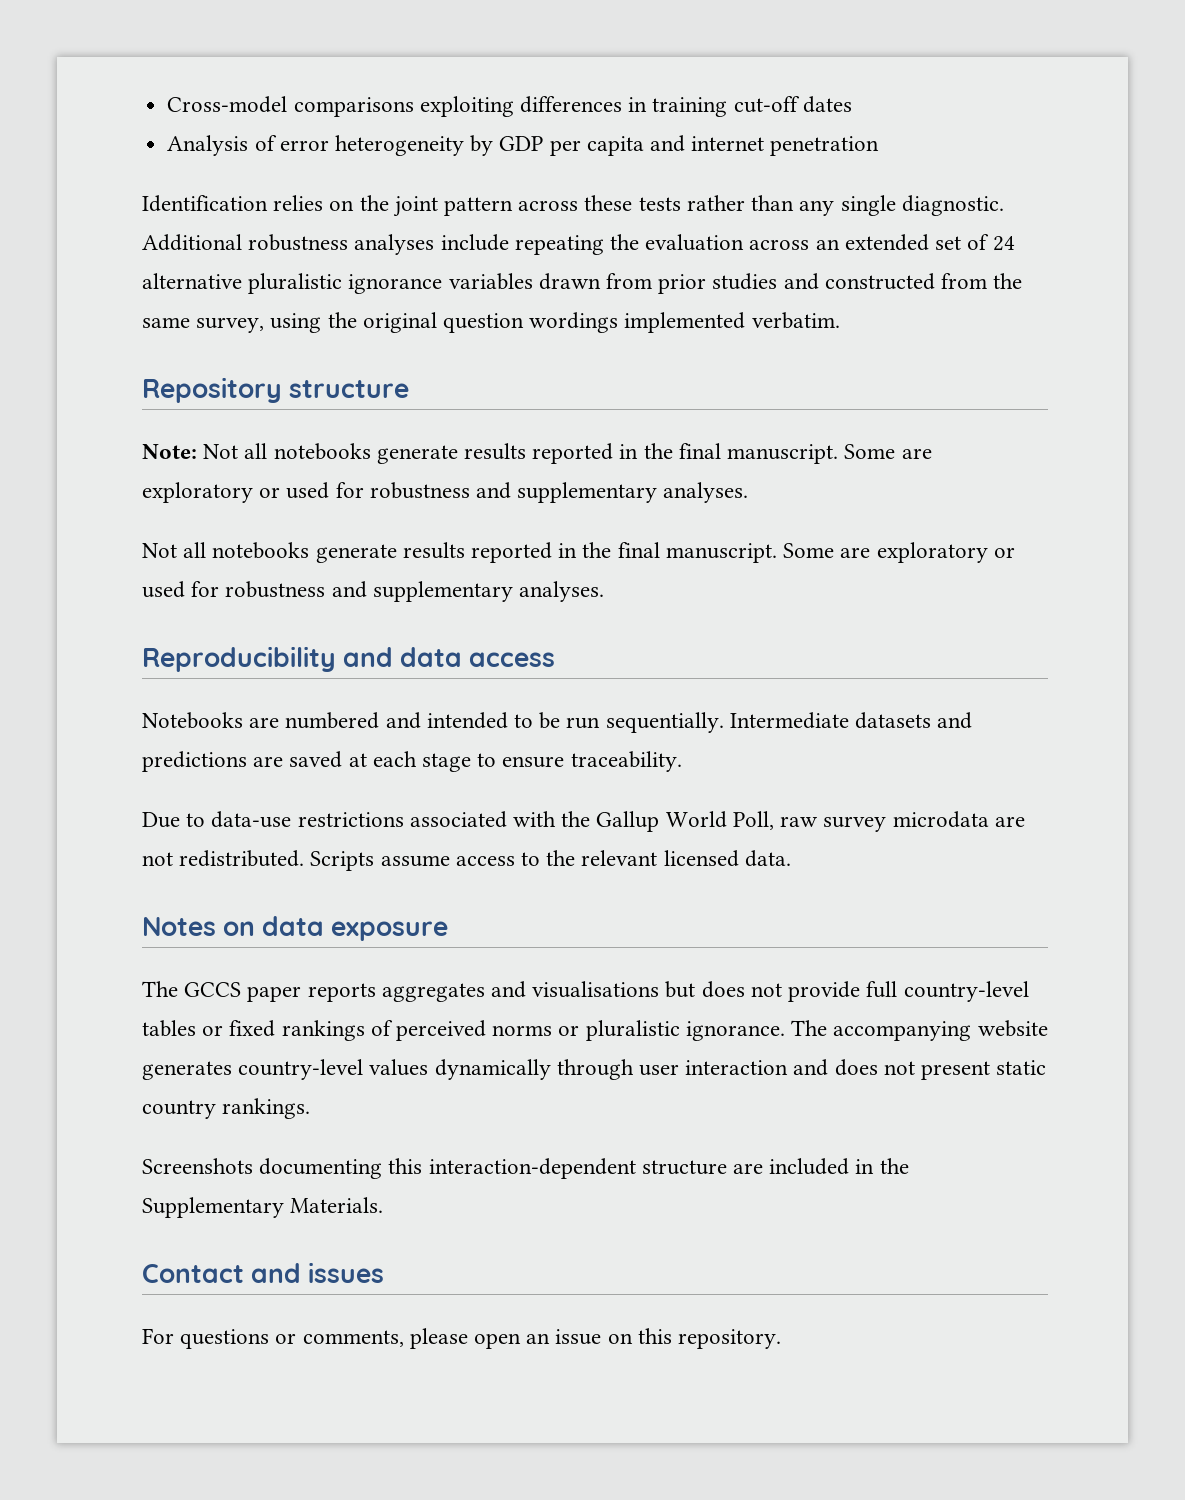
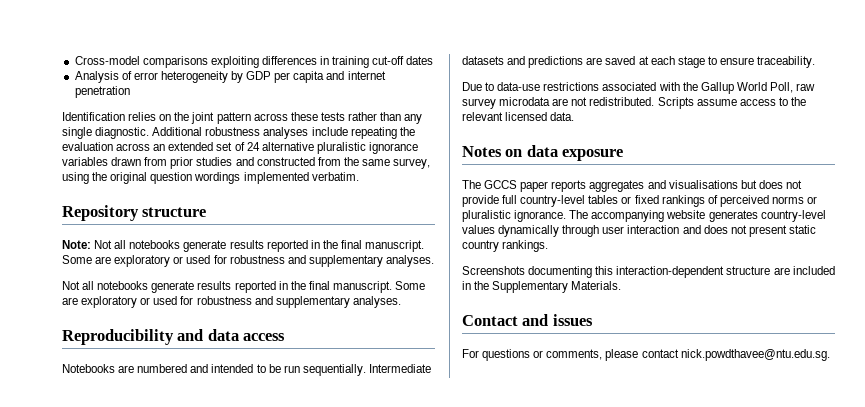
- For questions or comments, please open an issue on this repository.
+ For questions or comments, please contact nick.powdthavee@ntu.edu.sg.

